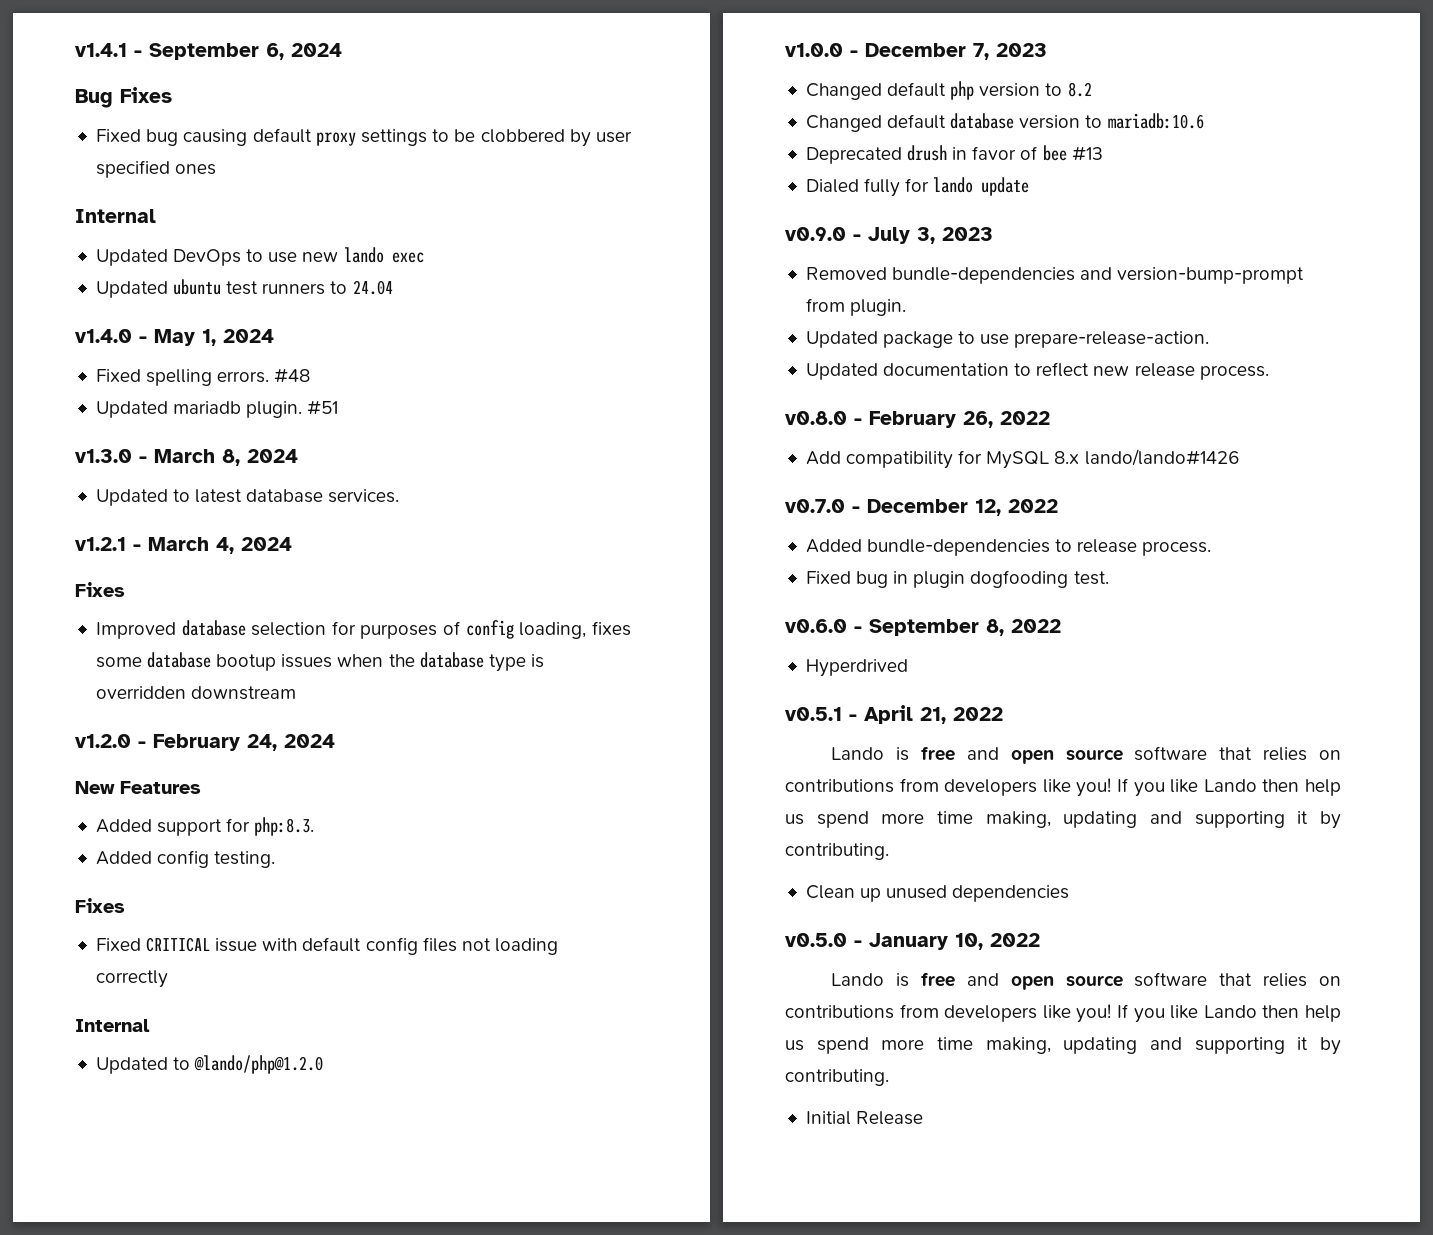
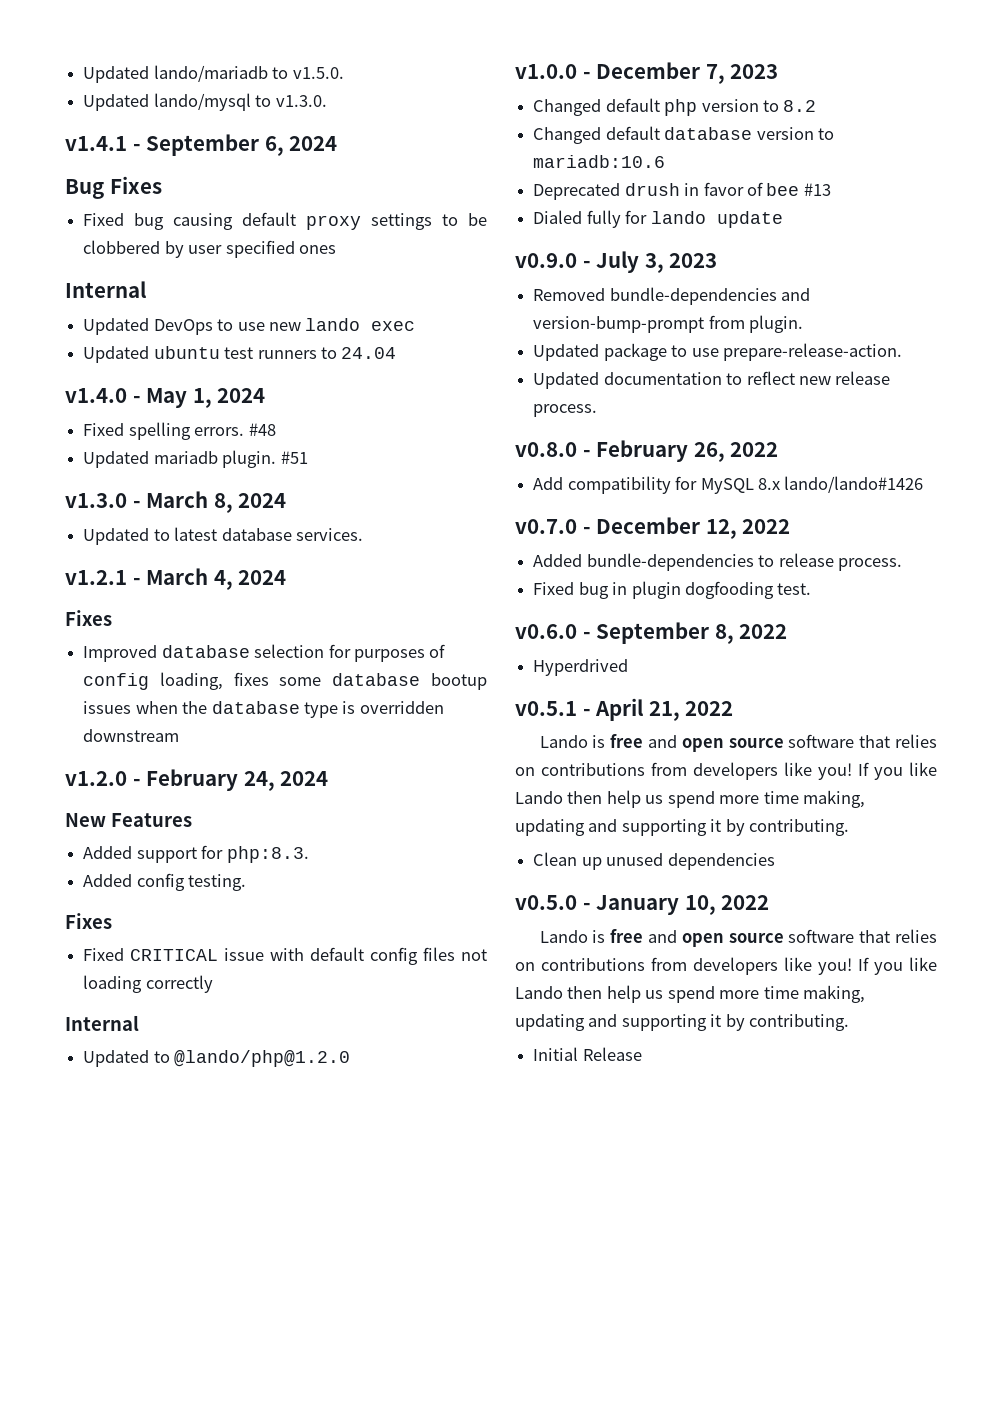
+ Updated lando/mariadb to v1.5.0.
+ Updated lando/mysql to v1.3.0.

